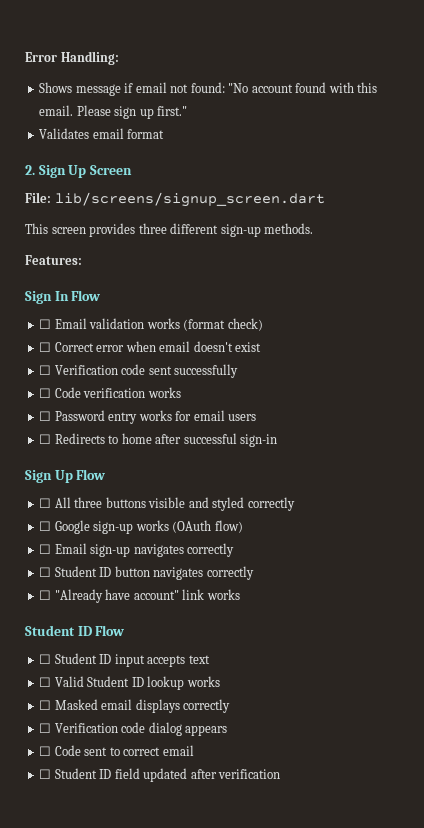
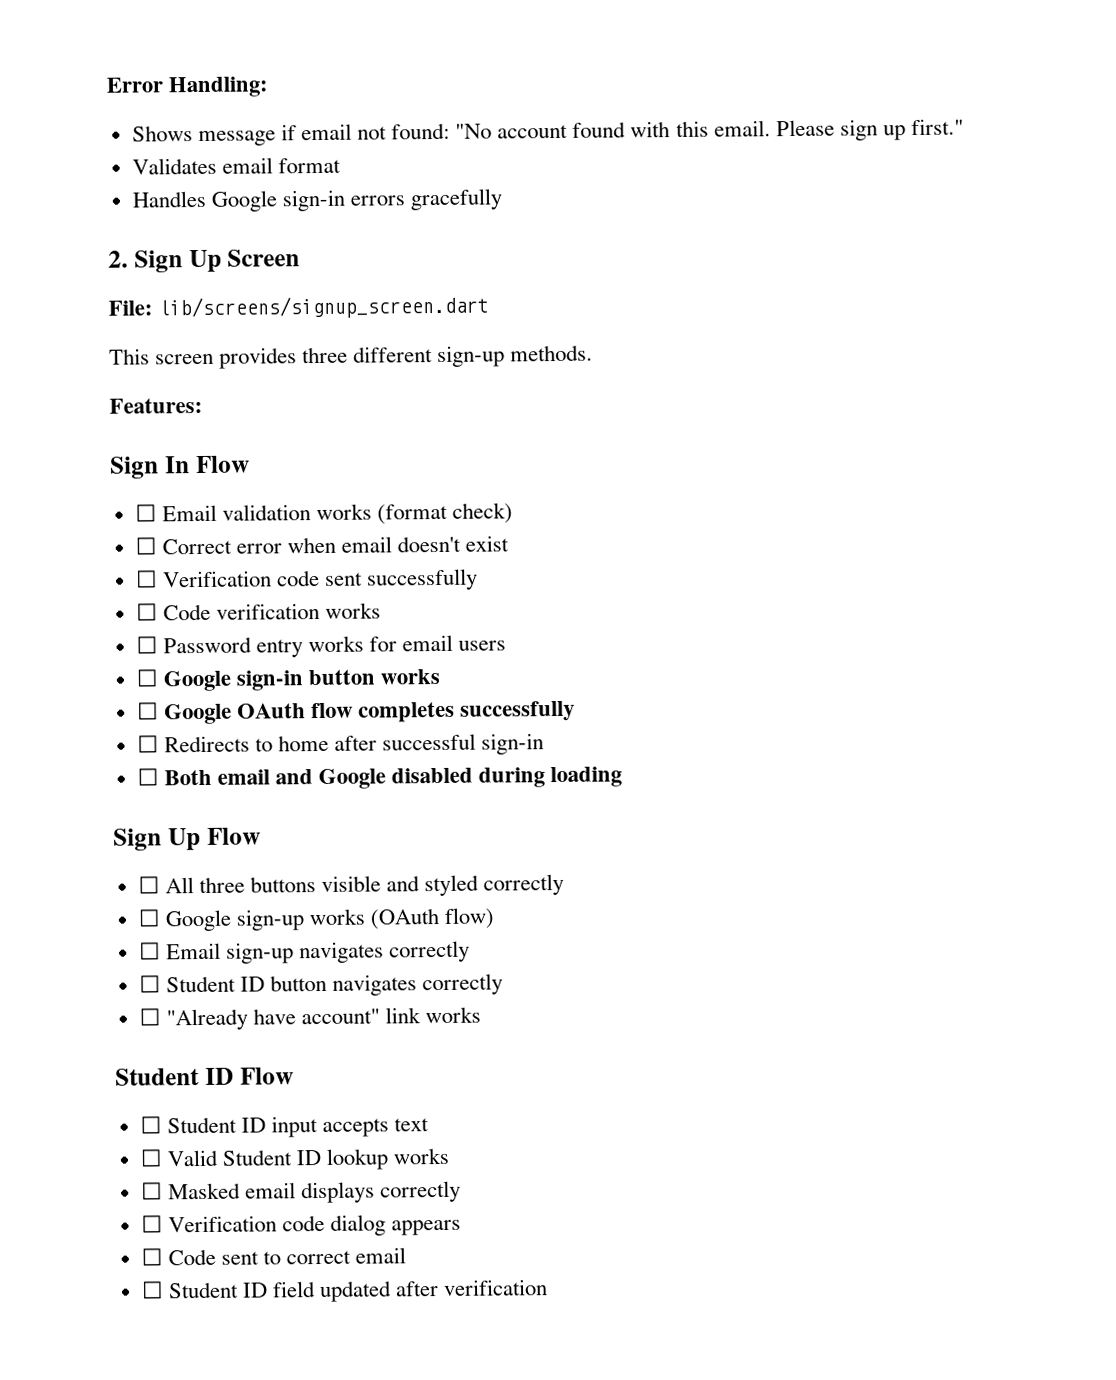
+ Handles Google sign-in errors gracefully
+ ☐ Google sign-in button works
+ ☐ Google OAuth flow completes successfully
+ ☐ Both email and Google disabled during loading

